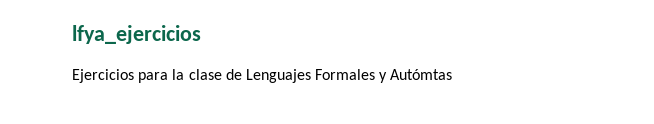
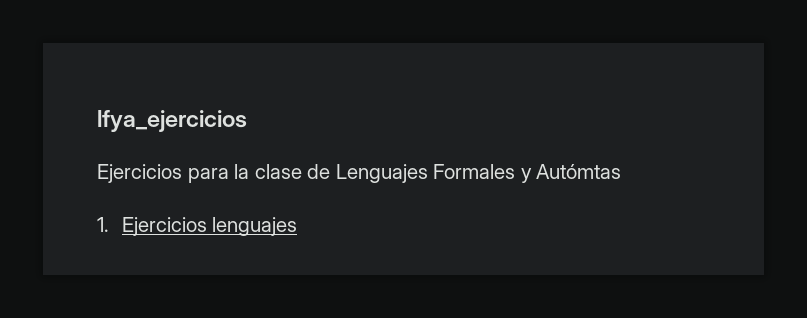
+ 1. Ejercicios lenguajes

